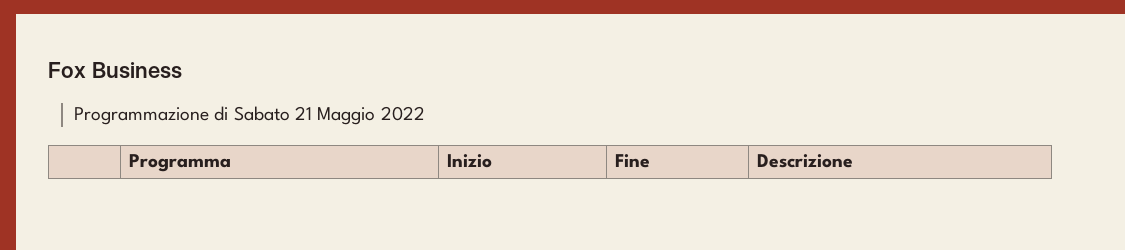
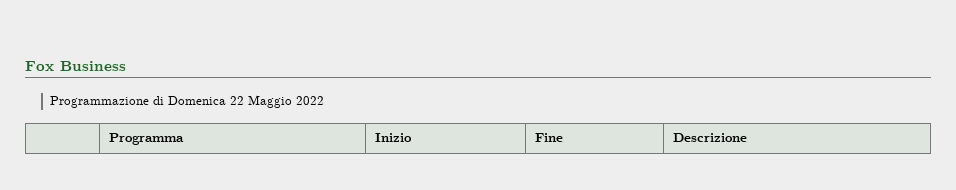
- Programmazione di Sabato 21 Maggio 2022
+ Programmazione di Domenica 22 Maggio 2022

